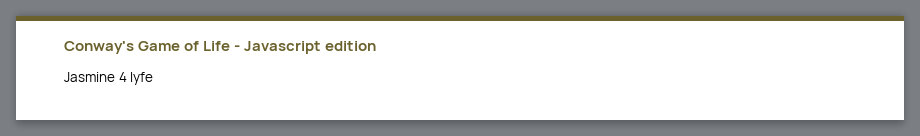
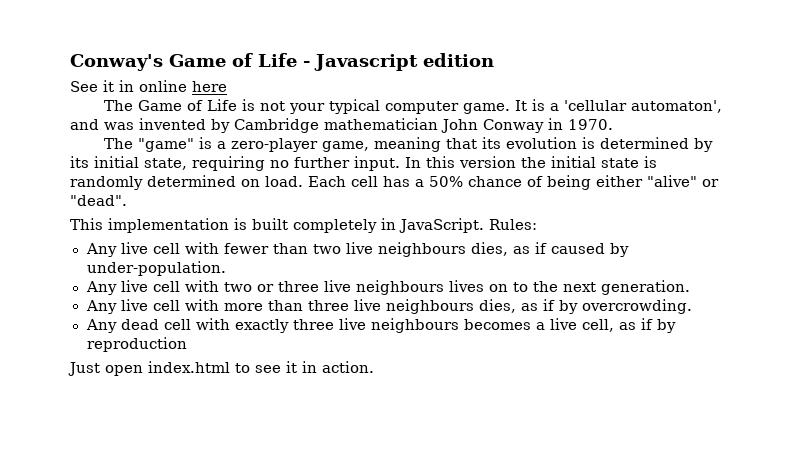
- Jasmine 4 lyfe
+ See it in online here
+ The Game of Life is not your typical computer game. It is a 'cellular automaton', and was invented by Cambridge mathematician John Conway in 1970.
+ The "game" is a zero-player game, meaning that its evolution is determined by its initial state, requiring no further input. In this version the initial state is randomly determined on load. Each cell has a 50% chance of being either "alive" or "dead".
+ This implementation is built completely in JavaScript. Rules:
+ Any live cell with fewer than two live neighbours dies, as if caused by under-population.
+ Any live cell with two or three live neighbours lives on to the next generation.
+ Any live cell with more than three live neighbours dies, as if by overcrowding.
+ Any dead cell with exactly three live neighbours becomes a live cell, as if by reproduction
+ Just open index.html to see it in action.

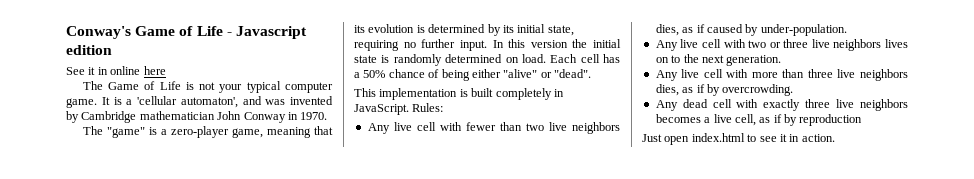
- Any live cell with fewer than two live neighbours dies, as if caused by under-population.
+ Any live cell with fewer than two live neighbors dies, as if caused by under-population.
- Any live cell with two or three live neighbours lives on to the next generation.
+ Any live cell with two or three live neighbors lives on to the next generation.
- Any live cell with more than three live neighbours dies, as if by overcrowding.
+ Any live cell with more than three live neighbors dies, as if by overcrowding.
- Any dead cell with exactly three live neighbours becomes a live cell, as if by reproduction
+ Any dead cell with exactly three live neighbors becomes a live cell, as if by reproduction

